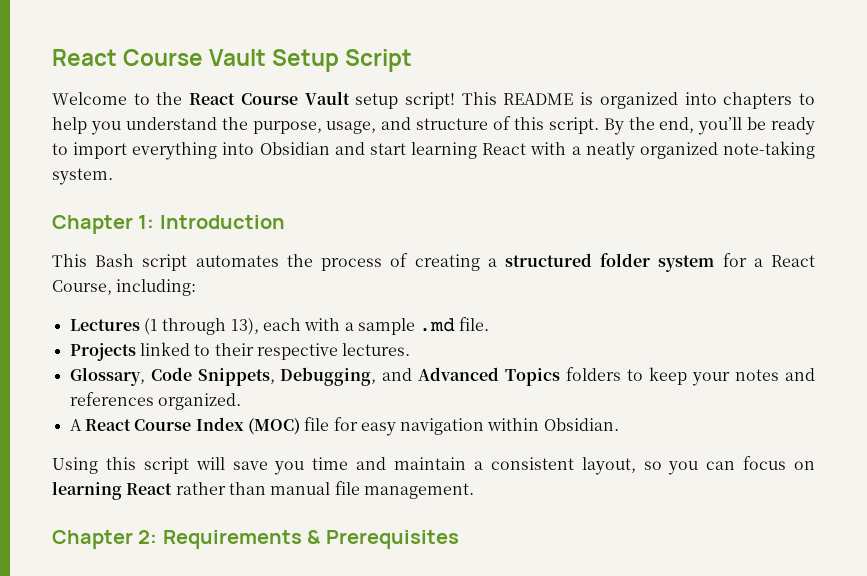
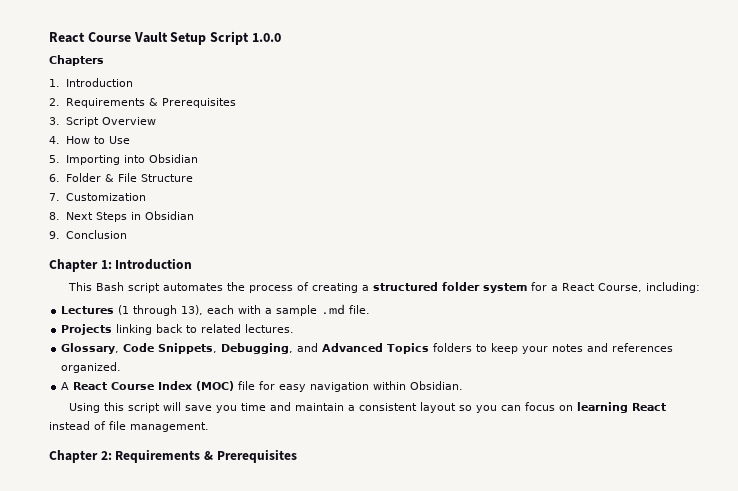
- React Course Vault Setup Script
- Welcome to the React Course Vault setup script! This README is organized into chapters to help you understand the purpose, usage, and structure of this script. By the end, you’ll be ready to import everything into Obsidian and start learning React with a neatly organized note-taking system.
+ React Course Vault Setup Script 1.0.0
+ Chapters
+ 1. Introduction
+ 2. Requirements & Prerequisites
+ 3. Script Overview
+ 4. How to Use
+ 5. Importing into Obsidian
+ 6. Folder & File Structure
+ 7. Customization
+ 8. Next Steps in Obsidian
+ 9. Conclusion
- Projects linked to their respective lectures.
+ Projects linking back to related lectures.
- Using this script will save you time and maintain a consistent layout, so you can focus on learning React rather than manual file management.
+ Using this script will save you time and maintain a consistent layout so you can focus on learning React instead of file management.

